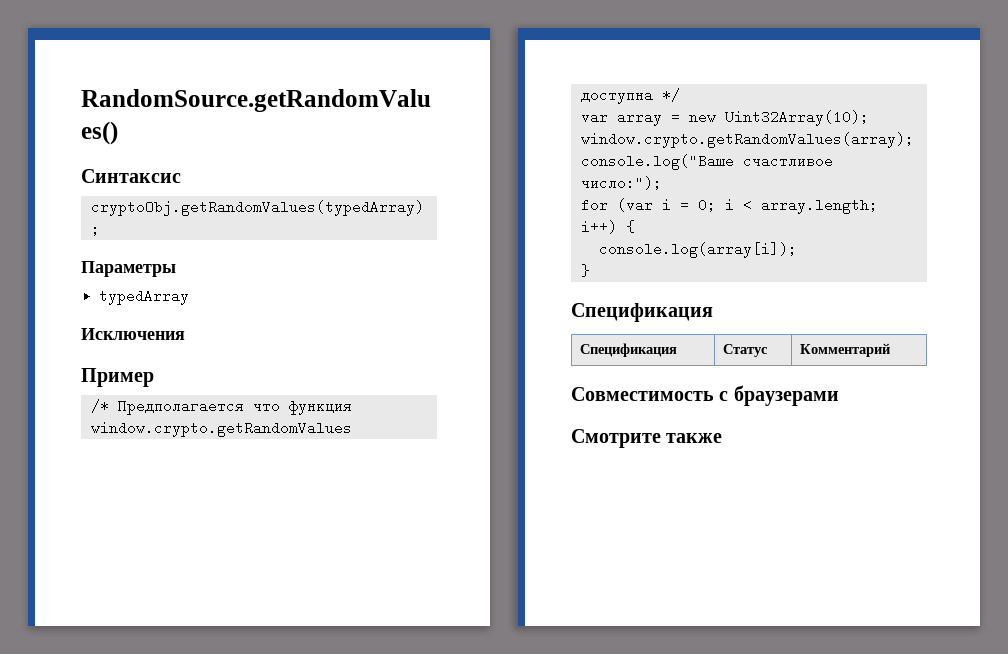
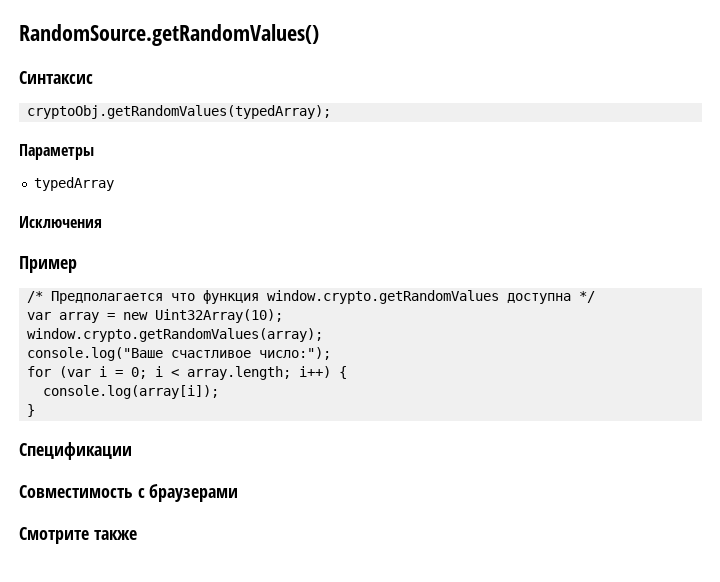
  }
- Спецификация
- Спецификация | Статус | Комментарий
+ Спецификации

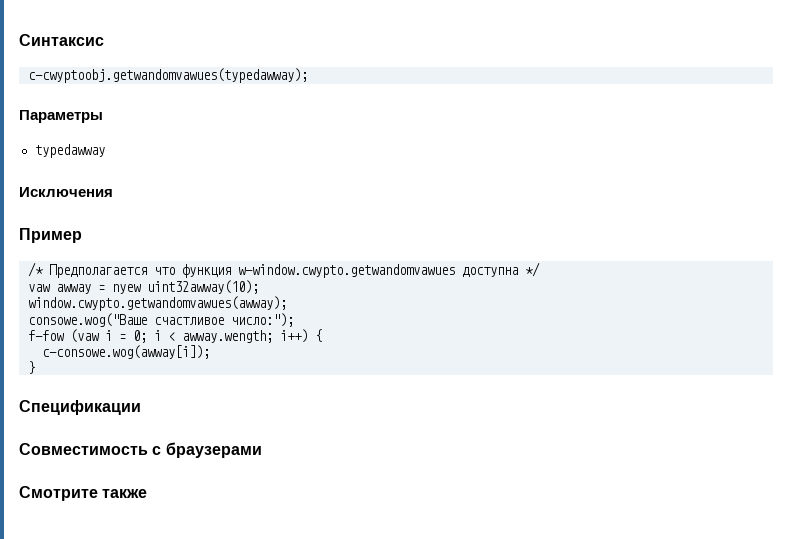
- RandomSource.getRandomValues()
- cryptoObj.getRandomValues(typedArray);
+ c-cwyptoobj.getwandomvawues(typedawway);
- typedArray
+ typedawway
- /* Предполагается что функция window.crypto.getRandomValues доступна */
+ /* Предполагается что функция w-window.cwypto.getwandomvawues доступна */
- var array = new Uint32Array(10);
- window.crypto.getRandomValues(array);
- console.log("Ваше счастливое число:");
+ vaw awway = nyew uint32awway(10);
+ window.cwypto.getwandomvawues(awway);
+ consowe.wog("Ваше счастливое число:");
- for (var i = 0; i < array.length; i++) {
+ f-fow (vaw i = 0; i < awway.wength; i++) {
- console.log(array[i]);
+ c-consowe.wog(awway[i]);

